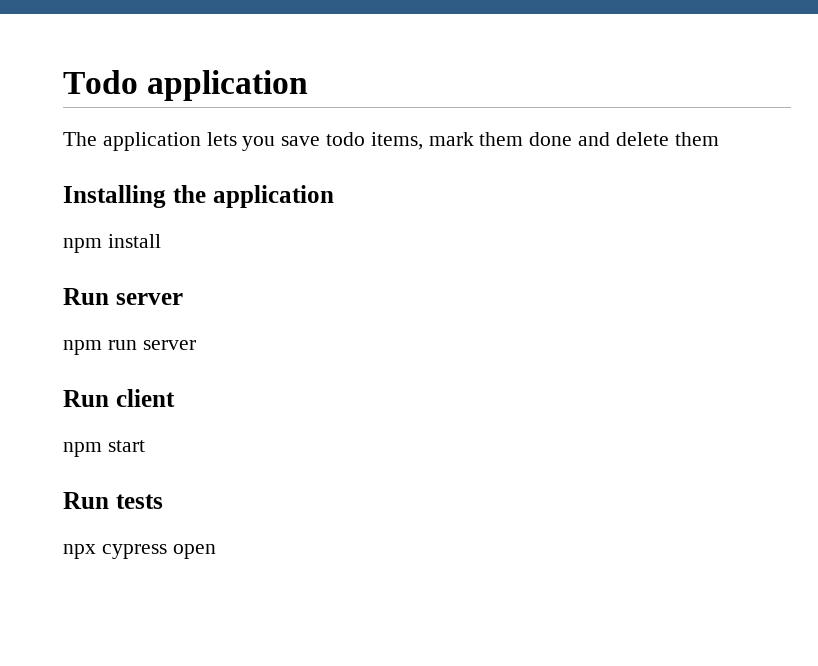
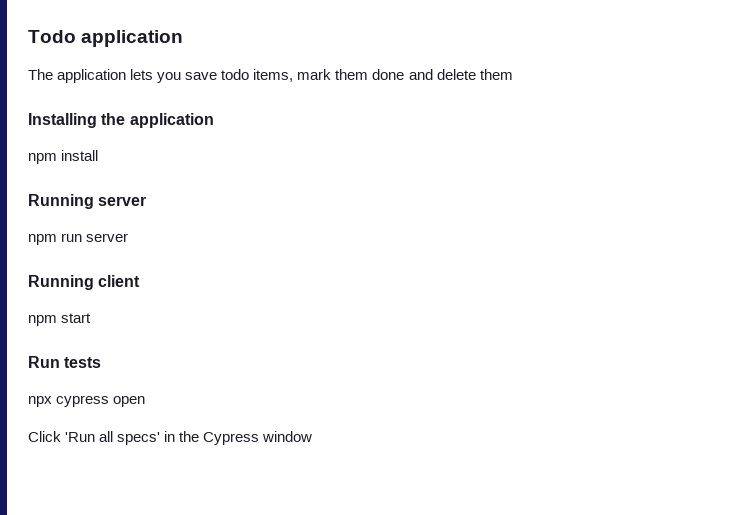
- Run server
+ Running server
- Run client
+ Running client
+ Click 'Run all specs' in the Cypress window

